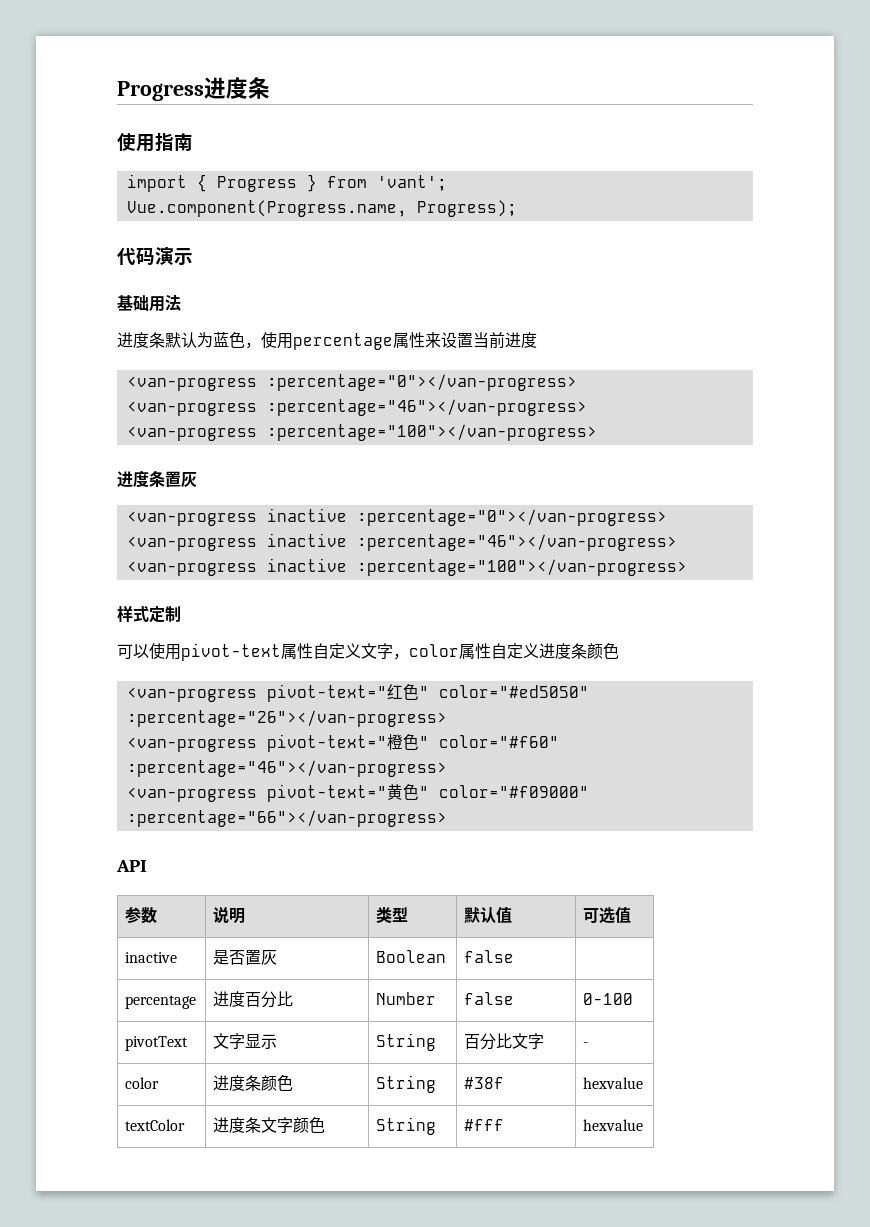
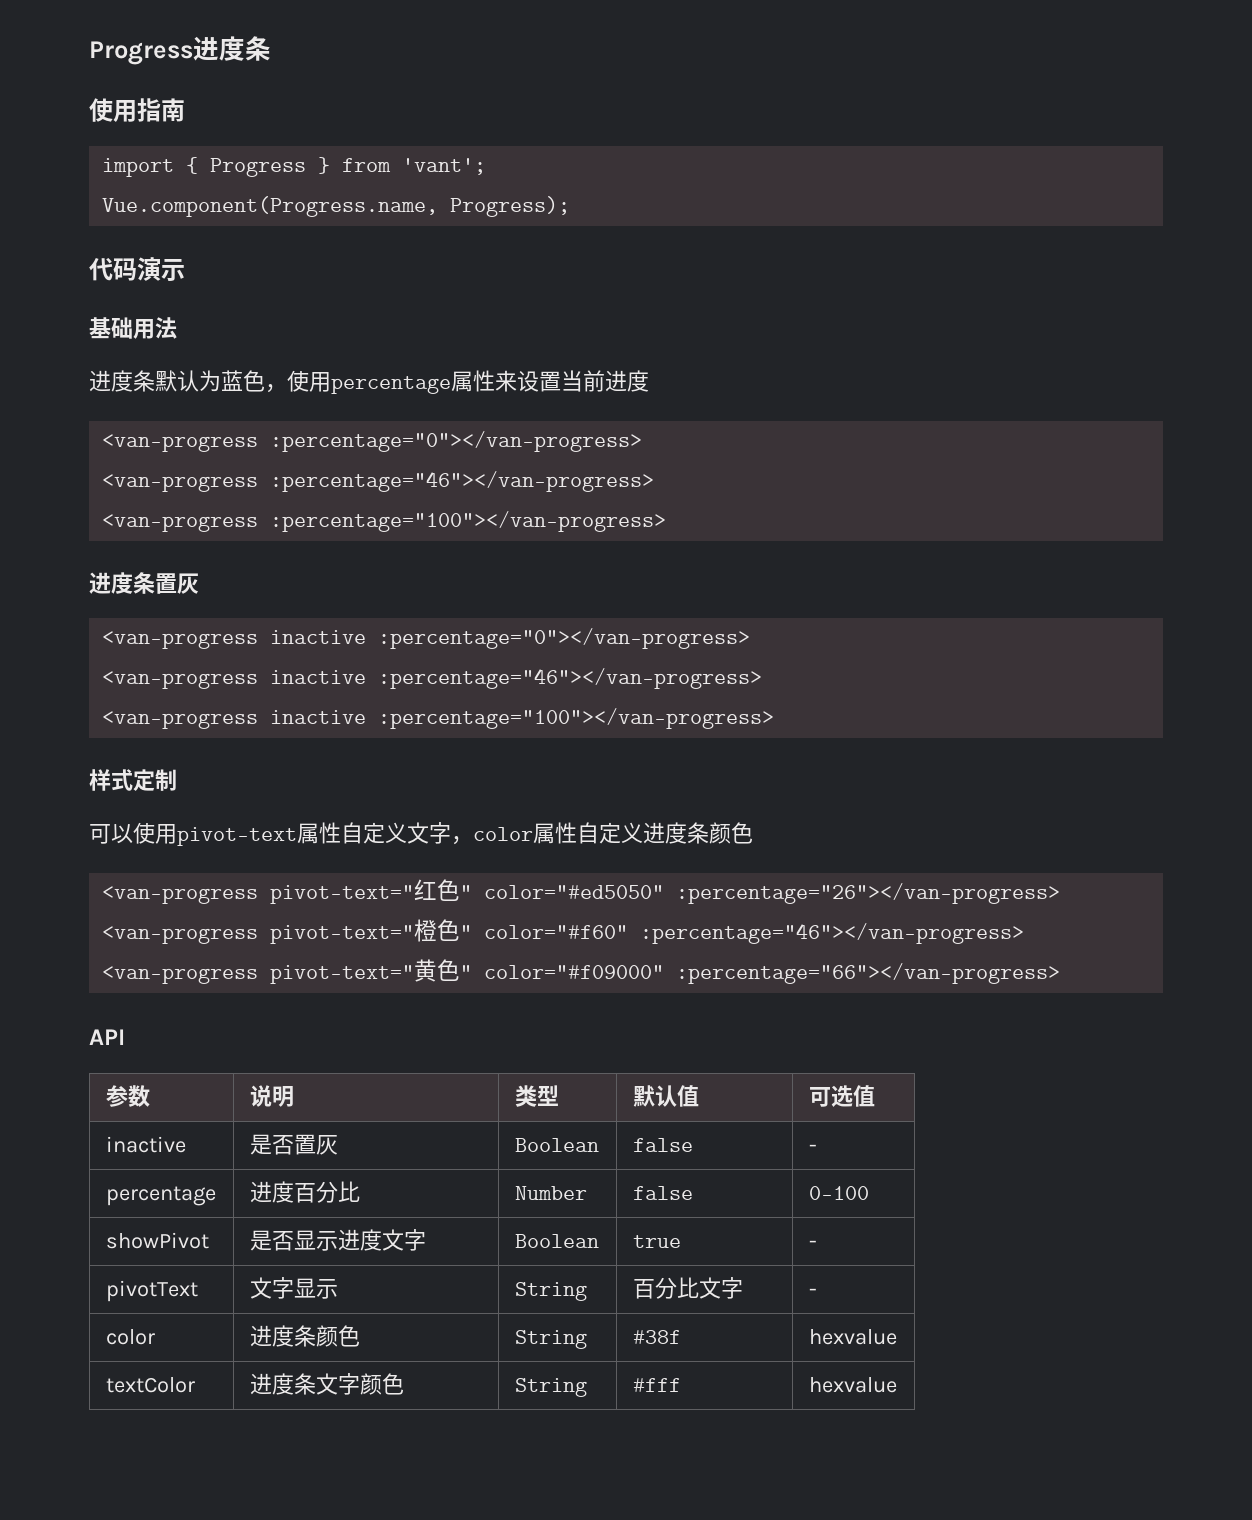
- inactive | 是否置灰 | Boolean | false |
+ inactive | 是否置灰 | Boolean | false | -
+ showPivot | 是否显示进度文字 | Boolean | true | -

